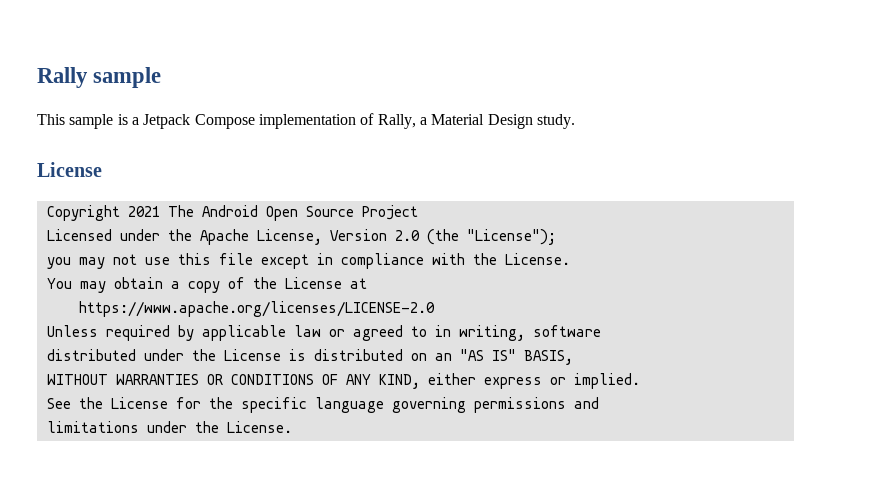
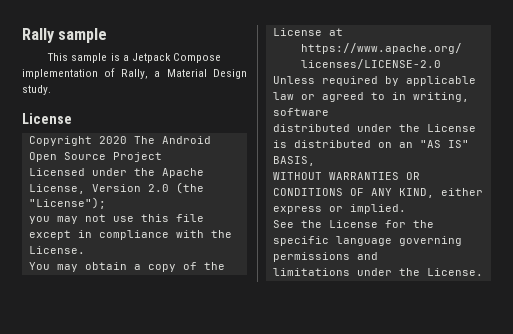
- Copyright 2021 The Android Open Source Project
+ Copyright 2020 The Android Open Source Project

